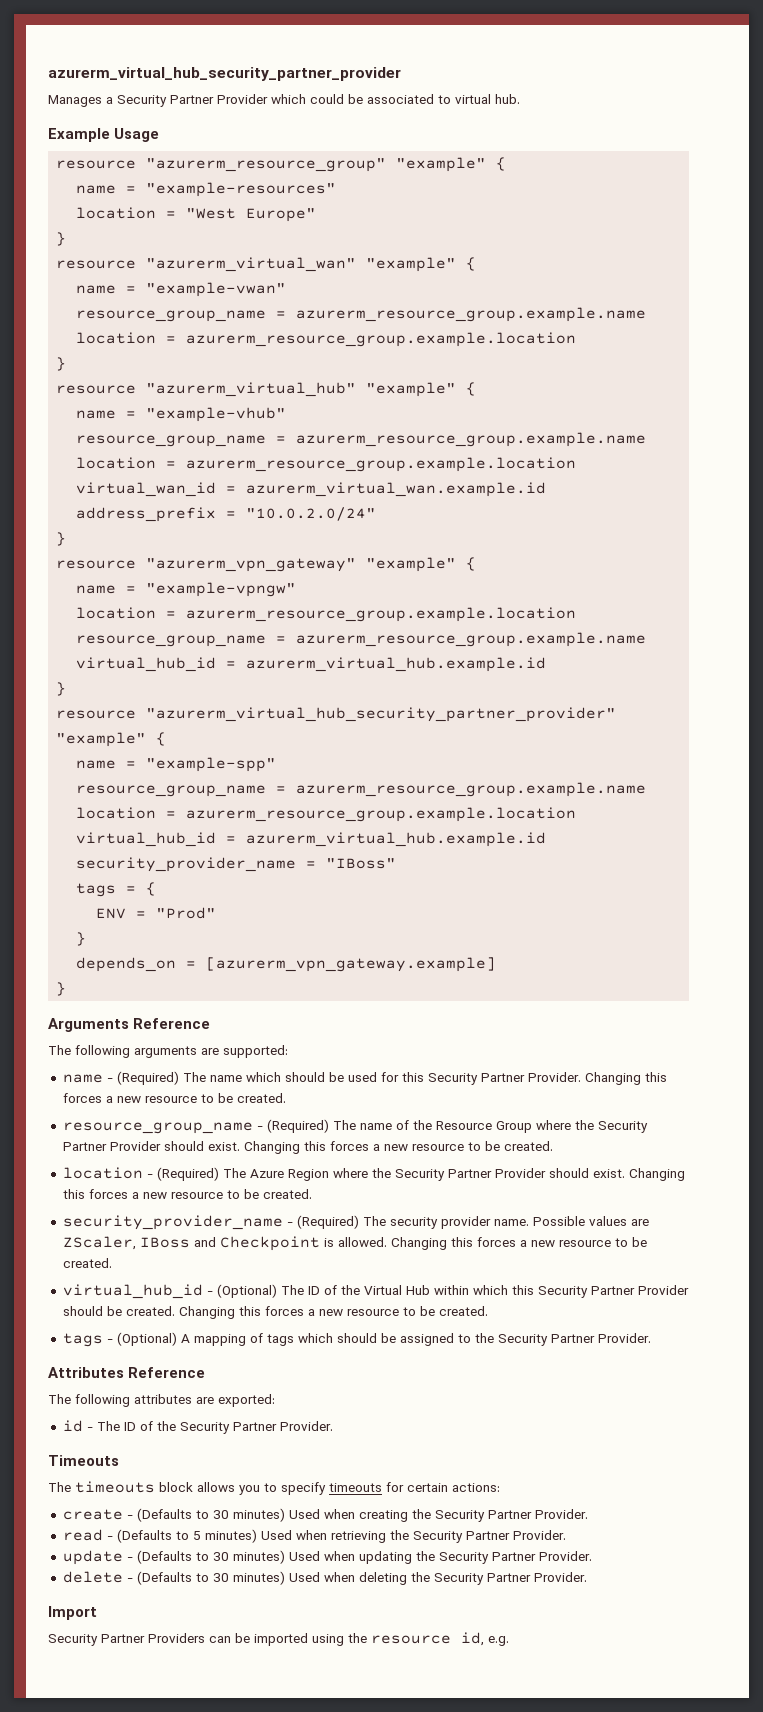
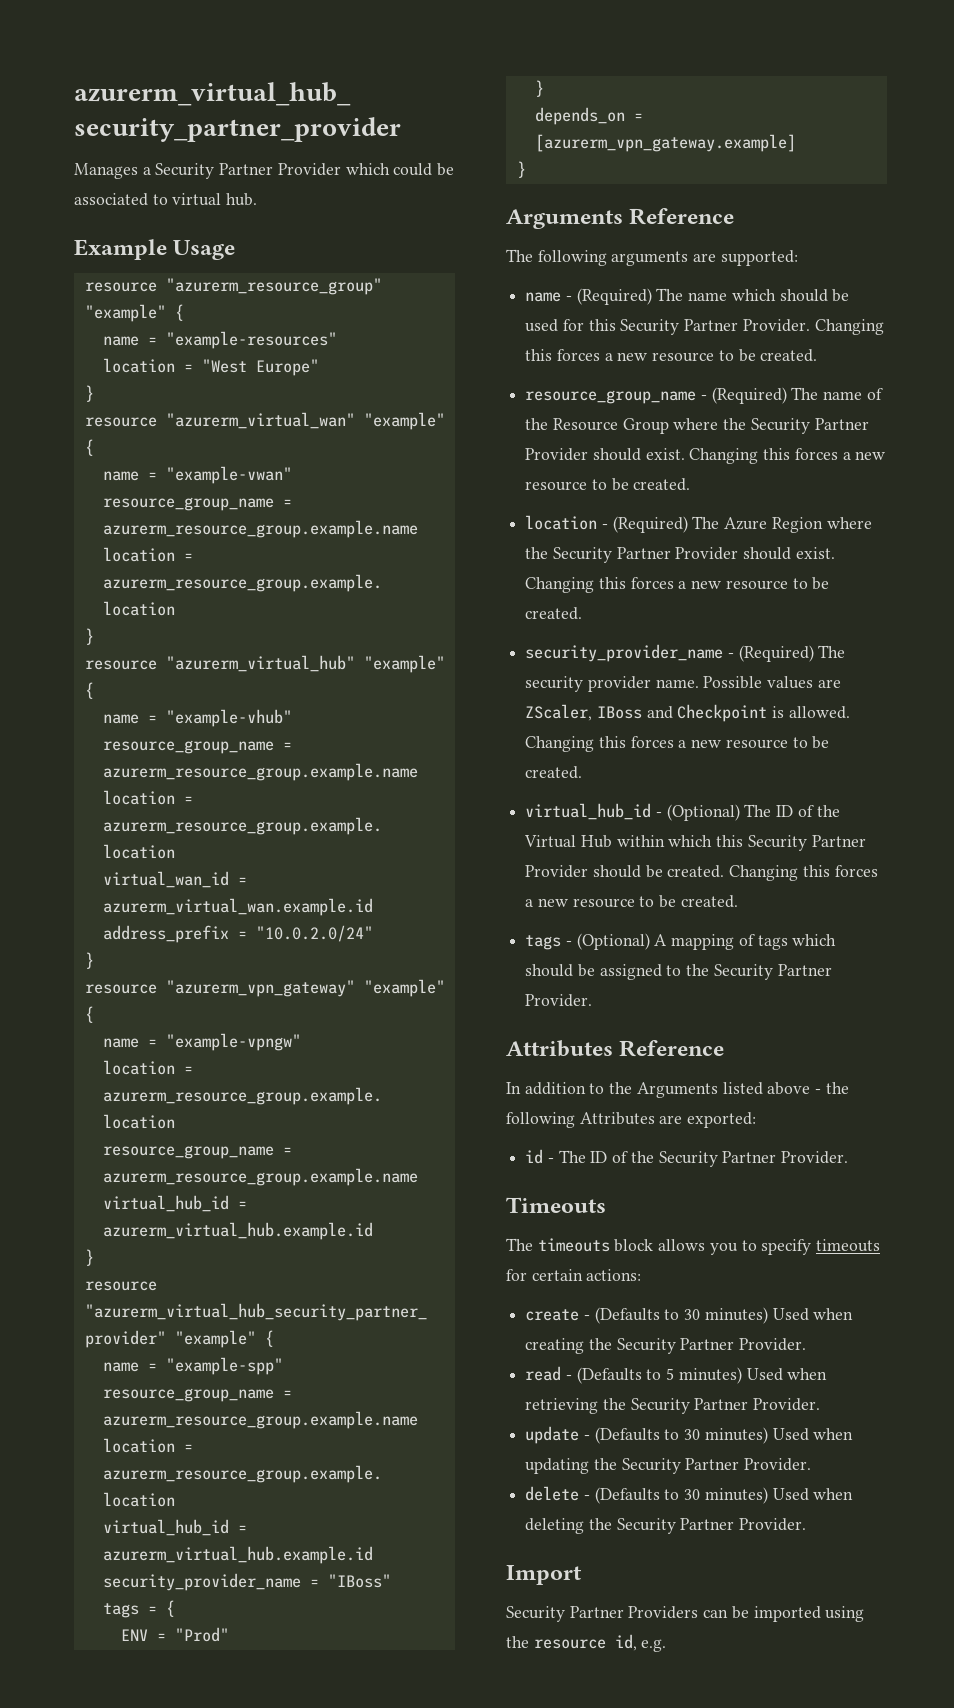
- The following attributes are exported:
+ In addition to the Arguments listed above - the following Attributes are exported:

